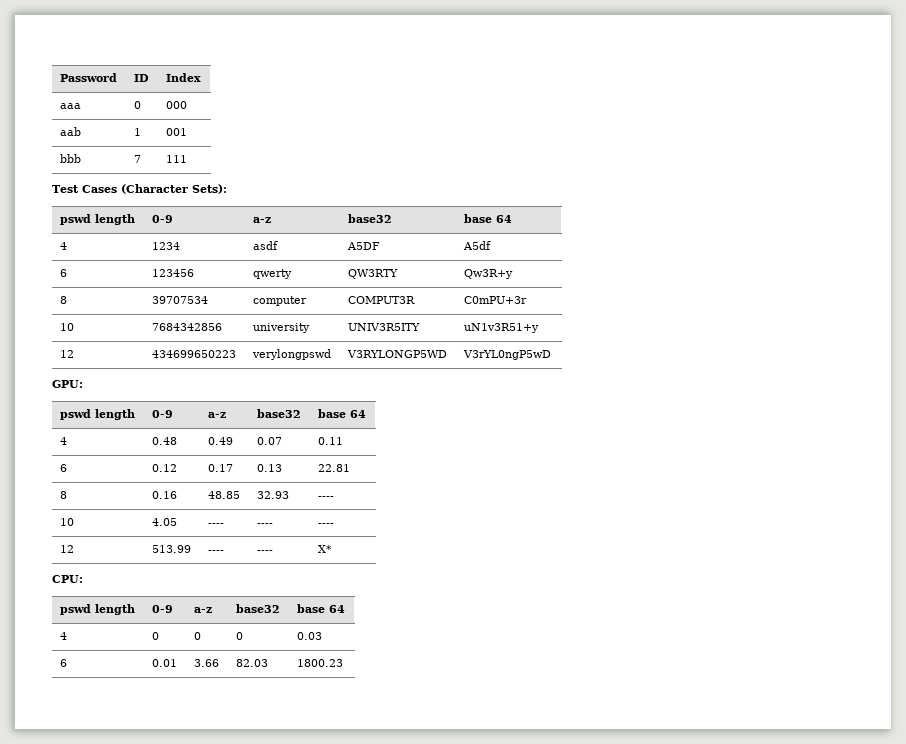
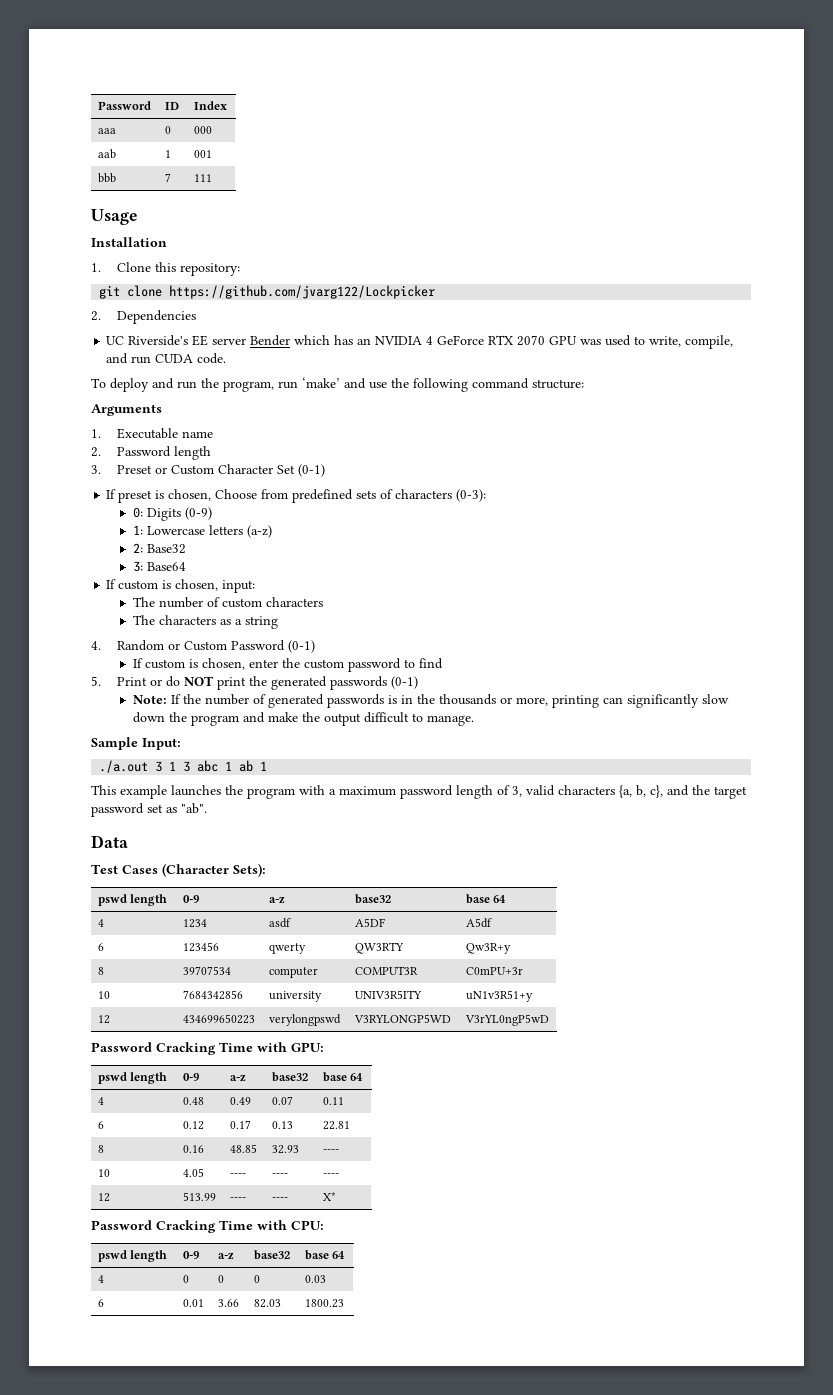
+ Usage
+ Installation
+ 1. Clone this repository:
+ git clone https://github.com/jvarg122/Lockpicker
+ 2. Dependencies
+ UC Riverside's EE server Bender which has an NVIDIA 4 GeForce RTX 2070 GPU was used to write, compile, and run CUDA code.
+ To deploy and run the program, run ‘make’ and use the following command structure:
+ Arguments
+ 1. Executable name
+ 2. Password length
+ 3. Preset or Custom Character Set (0-1)
+ If preset is chosen, Choose from predefined sets of characters (0-3):
+ 0: Digits (0-9)
+ 1: Lowercase letters (a-z)
+ 2: Base32
+ 3: Base64
+ If custom is chosen, input:
+ The number of custom characters
+ The characters as a string
+ 4. Random or Custom Password (0-1)
+ If custom is chosen, enter the custom password to find
+ 5. Print or do NOT print the generated passwords (0-1)
+ Note: If the number of generated passwords is in the thousands or more, printing can significantly slow down the program and make the output difficult to manage.
+ Sample Input:
+ ./a.out 3 1 3 abc 1 ab 1
+ This example launches the program with a maximum password length of 3, valid characters {a, b, c}, and the target password set as "ab".
+ Data
- GPU:
+ Password Cracking Time with GPU:
- CPU:
+ Password Cracking Time with CPU:

